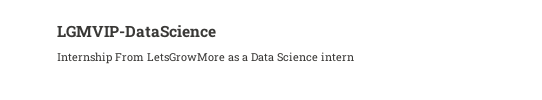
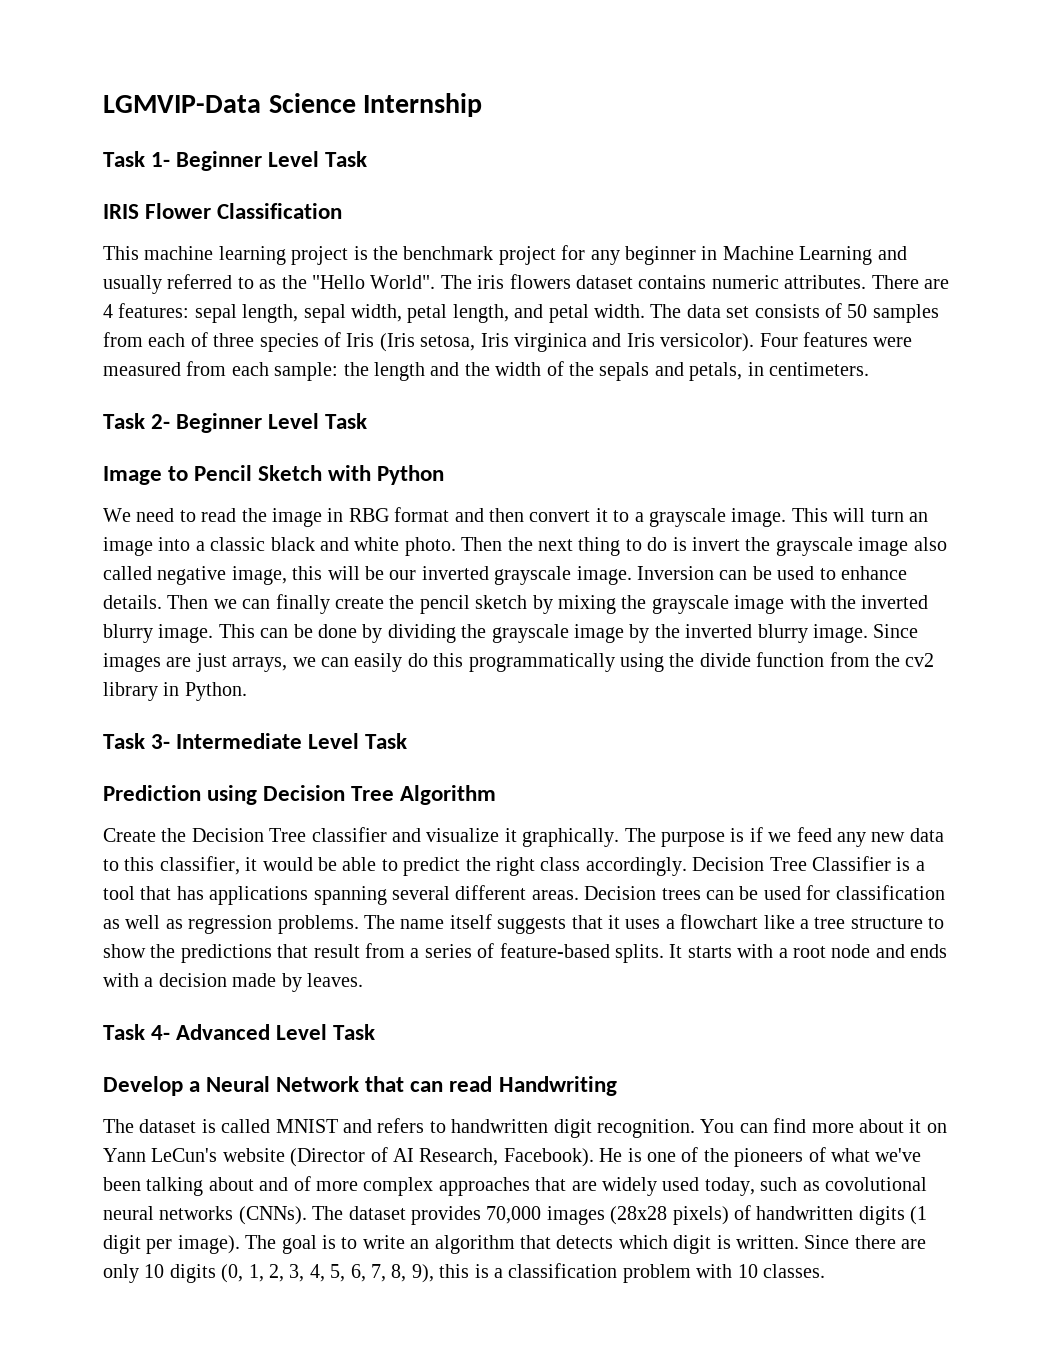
- LGMVIP-DataScience
- Internship From LetsGrowMore as a Data Science intern
+ LGMVIP-Data Science Internship
+ Task 1- Beginner Level Task
+ IRIS Flower Classification
+ This machine learning project is the benchmark project for any beginner in Machine Learning and usually referred to as the "Hello World". The iris flowers dataset contains numeric attributes. There are 4 features: sepal length, sepal width, petal length, and petal width. The data set consists of 50 samples from each of three species of Iris (Iris setosa, Iris virginica and Iris versicolor). Four features were measured from each sample: the length and the width of the sepals and petals, in centimeters.
+ Task 2- Beginner Level Task
+ Image to Pencil Sketch with Python
+ We need to read the image in RBG format and then convert it to a grayscale image. This will turn an image into a classic black and white photo. Then the next thing to do is invert the grayscale image also called negative image, this will be our inverted grayscale image. Inversion can be used to enhance details. Then we can finally create the pencil sketch by mixing the grayscale image with the inverted blurry image. This can be done by dividing the grayscale image by the inverted blurry image. Since images are just arrays, we can easily do this programmatically using the divide function from the cv2 library in Python.
+ Task 3- Intermediate Level Task
+ Prediction using Decision Tree Algorithm
+ Create the Decision Tree classifier and visualize it graphically. The purpose is if we feed any new data to this classifier, it would be able to predict the right class accordingly. Decision Tree Classifier is a tool that has applications spanning several different areas. Decision trees can be used for classification as well as regression problems. The name itself suggests that it uses a flowchart like a tree structure to show the predictions that result from a series of feature-based splits. It starts with a root node and ends with a decision made by leaves.
+ Task 4- Advanced Level Task
+ Develop a Neural Network that can read Handwriting
+ The dataset is called MNIST and refers to handwritten digit recognition. You can find more about it on Yann LeCun's website (Director of AI Research, Facebook). He is one of the pioneers of what we've been talking about and of more complex approaches that are widely used today, such as covolutional neural networks (CNNs). The dataset provides 70,000 images (28x28 pixels) of handwritten digits (1 digit per image). The goal is to write an algorithm that detects which digit is written. Since there are only 10 digits (0, 1, 2, 3, 4, 5, 6, 7, 8, 9), this is a classification problem with 10 classes.

